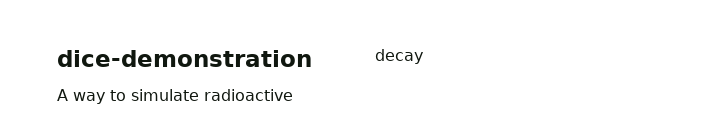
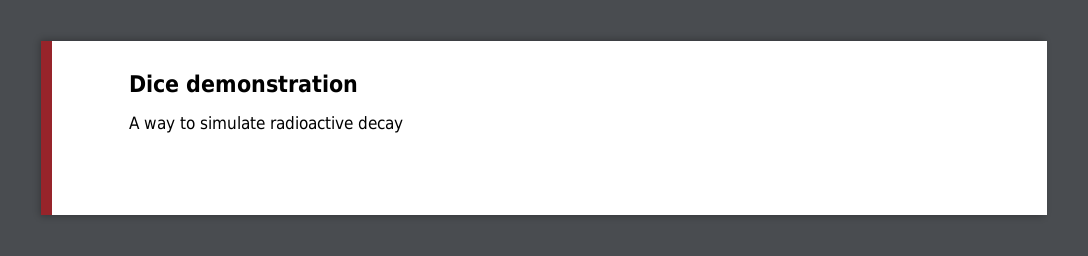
- dice-demonstration
+ Dice demonstration

